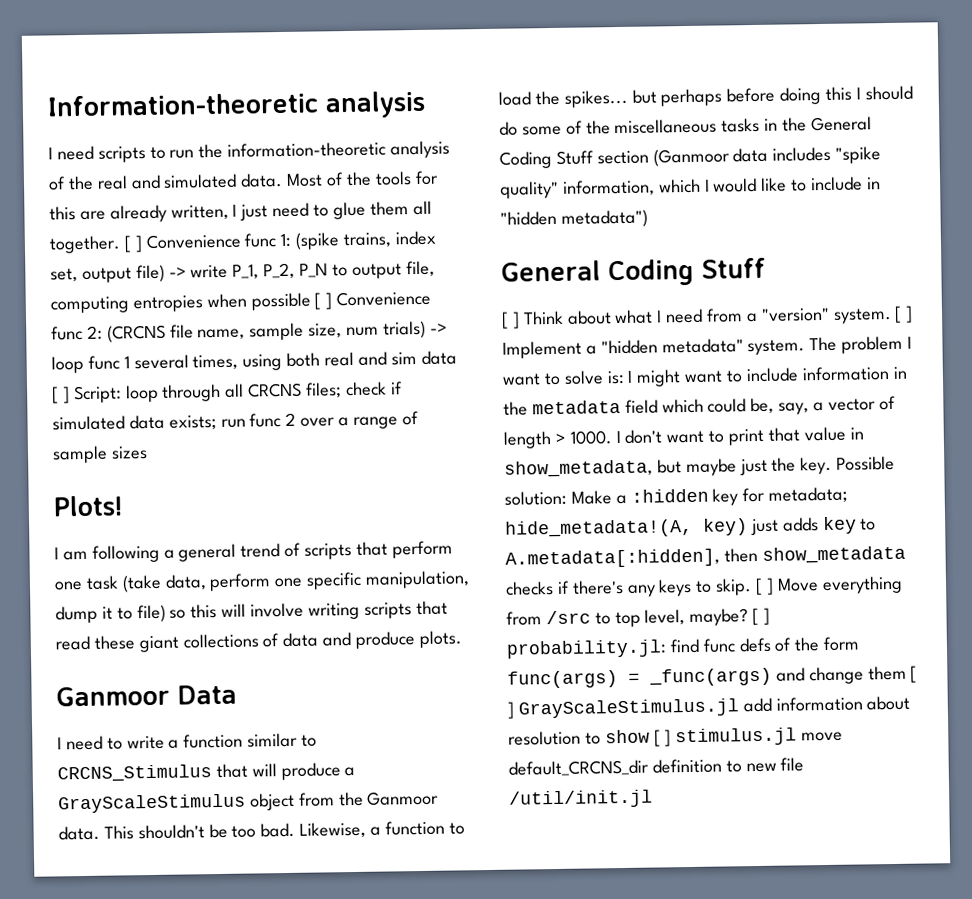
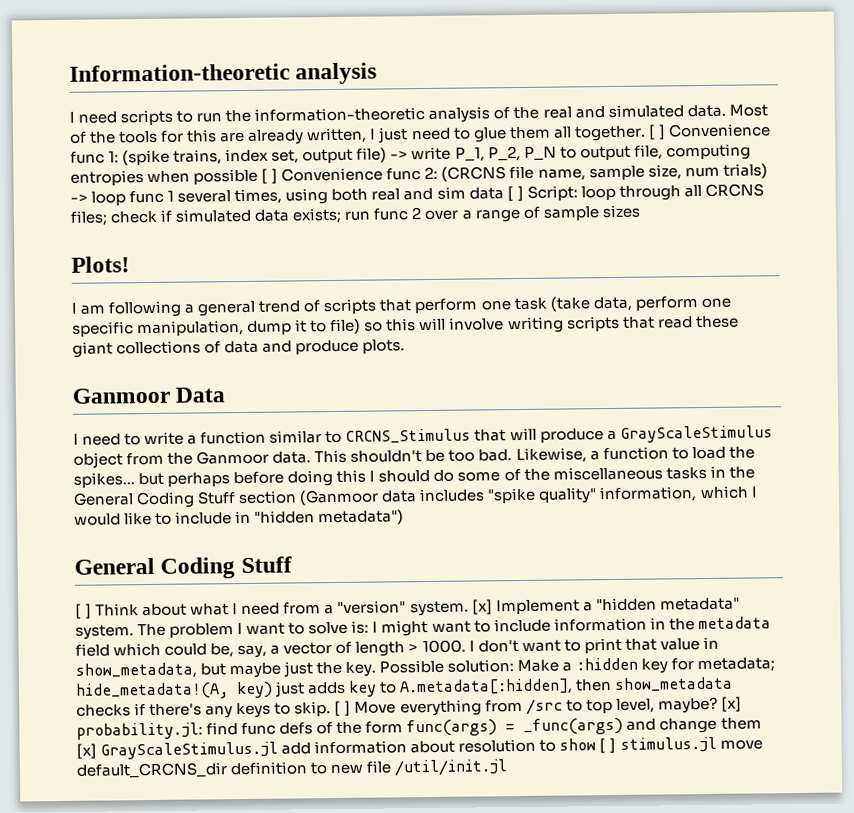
- [ ] Implement a "hidden metadata" system.
+ [x] Implement a "hidden metadata" system.
- [ ] probability.jl: find func defs of the form func(args) = _func(args) and change them [ ] GrayScaleStimulus.jl add information about resolution to show [ ] stimulus.jl move default_CRCNS_dir definition to new file /util/init.jl
+ [x] probability.jl: find func defs of the form func(args) = _func(args) and change them [x] GrayScaleStimulus.jl add information about resolution to show [ ] stimulus.jl move default_CRCNS_dir definition to new file /util/init.jl

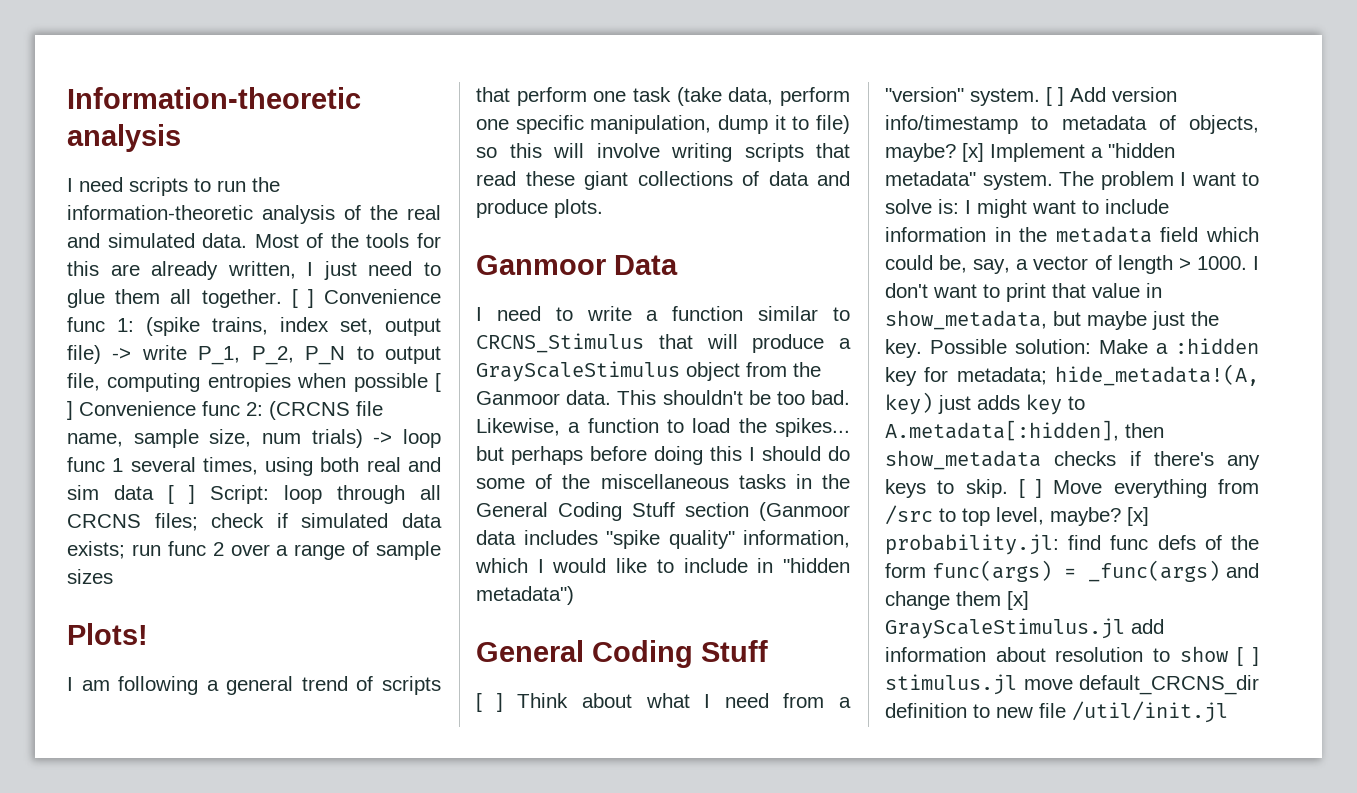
+ [ ] Add version info/timestamp to metadata of objects, maybe?

